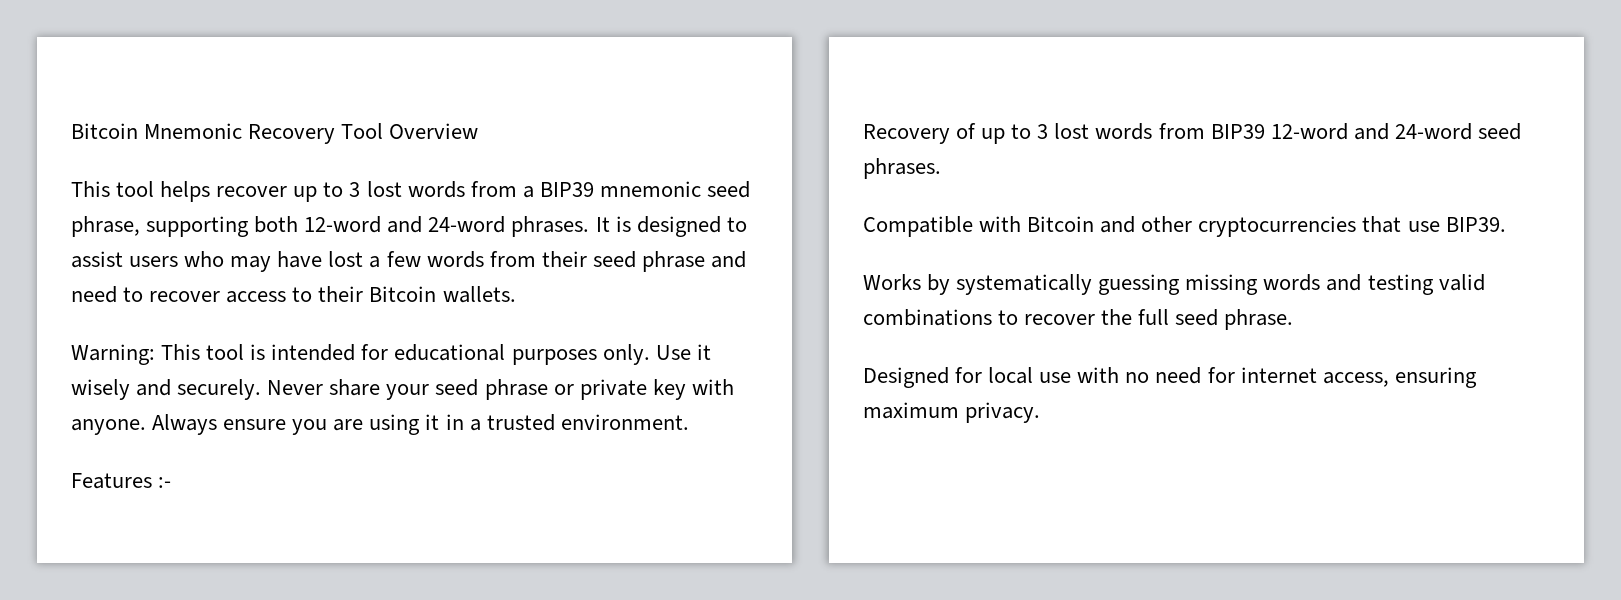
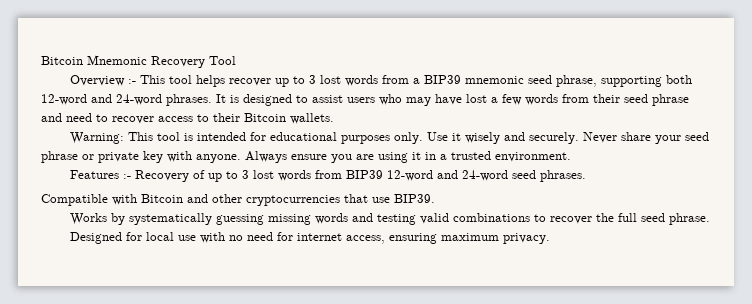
- Bitcoin Mnemonic Recovery Tool Overview
- This tool helps recover up to 3 lost words from a BIP39 mnemonic seed phrase, supporting both 12-word and 24-word phrases.
+ Bitcoin Mnemonic Recovery Tool
+ Overview :- This tool helps recover up to 3 lost words from a BIP39 mnemonic seed phrase, supporting both 12-word and 24-word phrases.
- Features :-
- Recovery of up to 3 lost words from BIP39 12-word and 24-word seed phrases.
+ Features :- Recovery of up to 3 lost words from BIP39 12-word and 24-word seed phrases.

